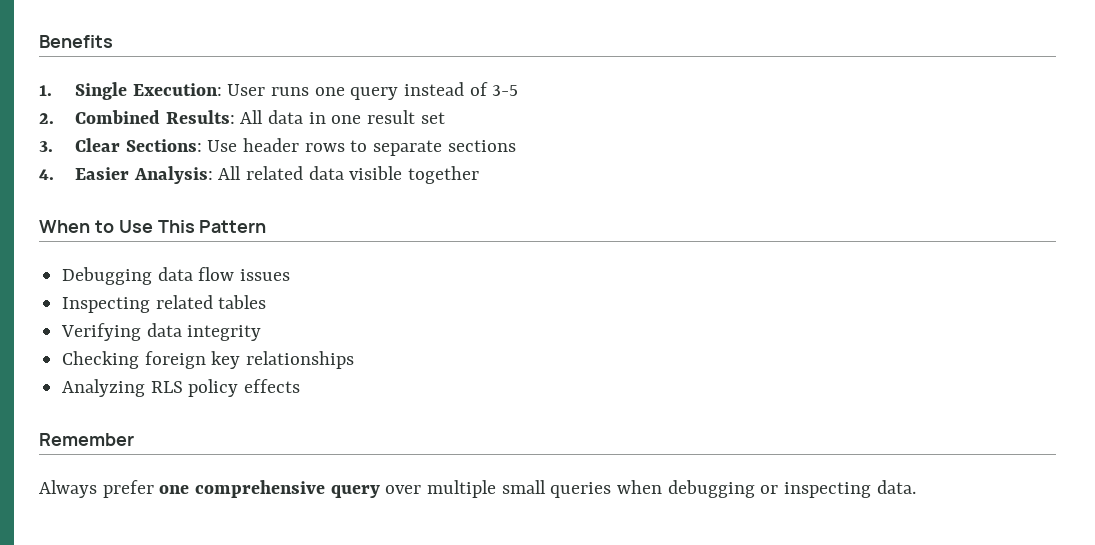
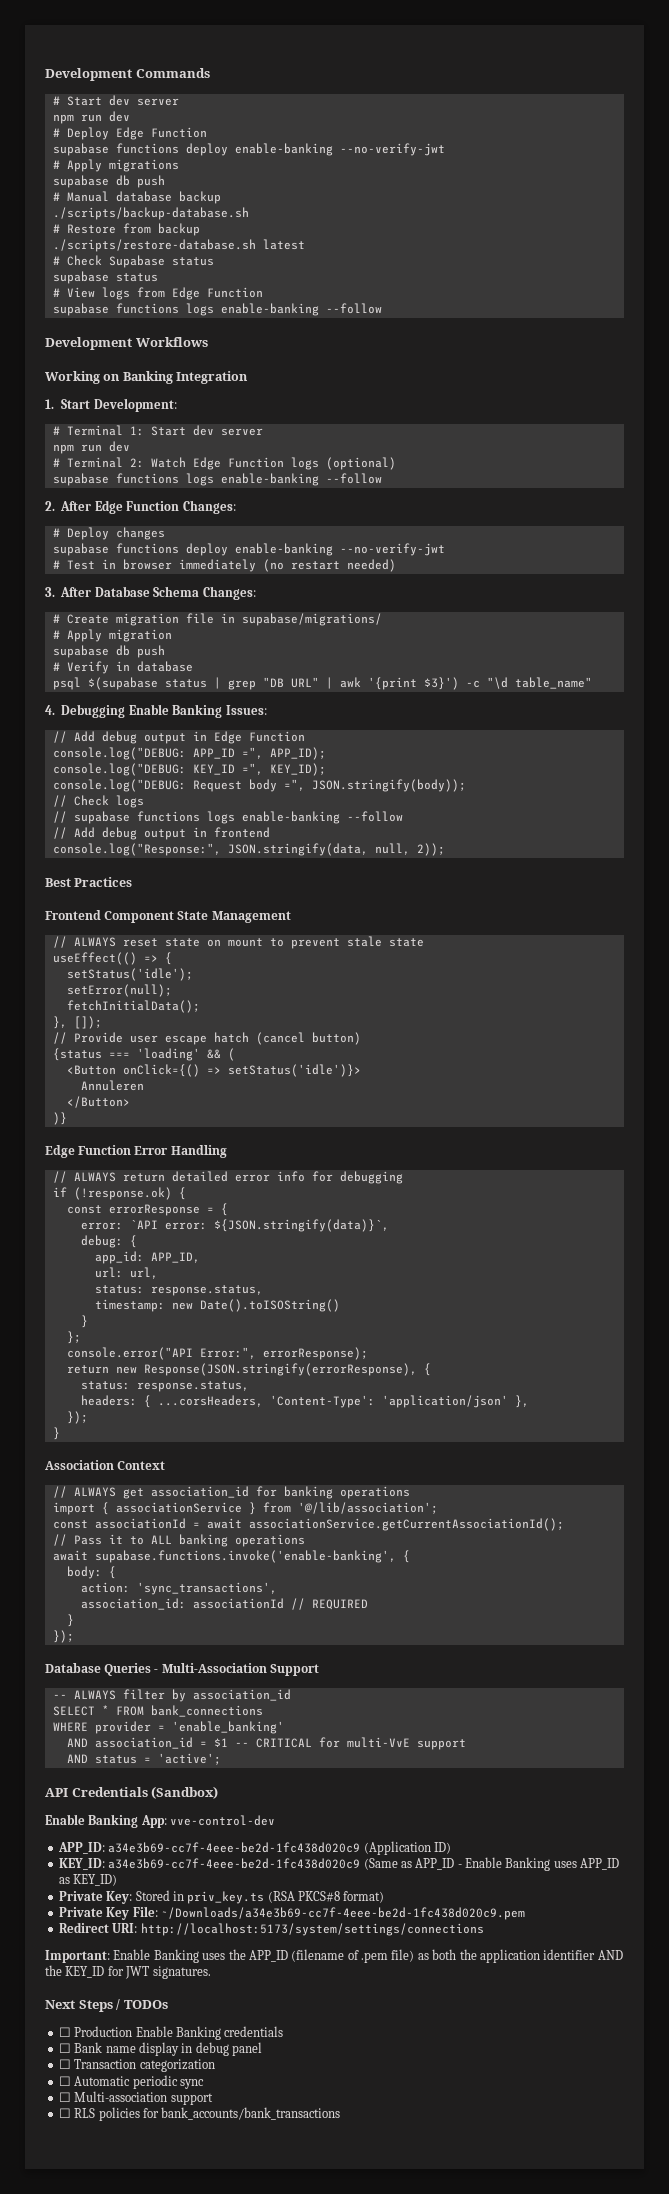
- Benefits
- 1. Single Execution: User runs one query instead of 3-5
- 2. Combined Results: All data in one result set
- 3. Clear Sections: Use header rows to separate sections
- 4. Easier Analysis: All related data visible together
- When to Use This Pattern
- Debugging data flow issues
- Inspecting related tables
- Verifying data integrity
- Checking foreign key relationships
- Analyzing RLS policy effects
- Remember
- Always prefer one comprehensive query over multiple small queries when debugging or inspecting data.
+ Development Commands
+ # Start dev server
+ npm run dev
+ # Deploy Edge Function
+ supabase functions deploy enable-banking --no-verify-jwt
+ # Apply migrations
+ supabase db push
+ # Manual database backup
+ ./scripts/backup-database.sh
+ # Restore from backup
+ ./scripts/restore-database.sh latest
+ # Check Supabase status
+ supabase status
+ # View logs from Edge Function
+ supabase functions logs enable-banking --follow
+ Development Workflows
+ Working on Banking Integration
+ 1. Start Development:
+ # Terminal 1: Start dev server
+ npm run dev
+ # Terminal 2: Watch Edge Function logs (optional)
+ supabase functions logs enable-banking --follow
+ 2. After Edge Function Changes:
+ # Deploy changes
+ supabase functions deploy enable-banking --no-verify-jwt
+ # Test in browser immediately (no restart needed)
+ 3. After Database Schema Changes:
+ # Create migration file in supabase/migrations/
+ # Apply migration
+ supabase db push
+ # Verify in database
+ psql $(supabase status | grep "DB URL" | awk '{print $3}') -c "\d table_name"
+ 4. Debugging Enable Banking Issues:
+ // Add debug output in Edge Function
+ console.log("DEBUG: APP_ID =", APP_ID);
+ console.log("DEBUG: KEY_ID =", KEY_ID);
+ console.log("DEBUG: Request body =", JSON.stringify(body));
+ // Check logs
+ // supabase functions logs enable-banking --follow
+ // Add debug output in frontend
+ console.log("Response:", JSON.stringify(data, null, 2));
+ Best Practices
+ Frontend Component State Management
+ // ALWAYS reset state on mount to prevent stale state
+ useEffect(() => {
+ setStatus('idle');
+ setError(null);
+ fetchInitialData();
+ }, []);
+ // Provide user escape hatch (cancel button)
+ {status === 'loading' && (
+ <Button onClick={() => setStatus('idle')}>
+ Annuleren
+ </Button>
+ )}
+ Edge Function Error Handling
+ // ALWAYS return detailed error info for debugging
+ if (!response.ok) {
+ const errorResponse = {
+ error: `API error: ${JSON.stringify(data)}`,
+ debug: {
+ app_id: APP_ID,
+ url: url,
+ status: response.status,
+ timestamp: new Date().toISOString()
+ }
+ };
+ console.error("API Error:", errorResponse);
+ return new Response(JSON.stringify(errorResponse), {
+ status: response.status,
+ headers: { ...corsHeaders, 'Content-Type': 'application/json' },
+ });
+ }
+ Association Context
+ // ALWAYS get association_id for banking operations
+ import { associationService } from '@/lib/association';
+ const associationId = await associationService.getCurrentAssociationId();
+ // Pass it to ALL banking operations
+ await supabase.functions.invoke('enable-banking', {
+ body: {
+ action: 'sync_transactions',
+ association_id: associationId // REQUIRED
+ }
+ });
+ Database Queries - Multi-Association Support
+ -- ALWAYS filter by association_id
+ SELECT * FROM bank_connections
+ WHERE provider = 'enable_banking'
+ AND association_id = $1 -- CRITICAL for multi-VvE support
+ AND status = 'active';
+ API Credentials (Sandbox)
+ Enable Banking App: vve-control-dev
+ APP_ID: a34e3b69-cc7f-4eee-be2d-1fc438d020c9 (Application ID)
+ KEY_ID: a34e3b69-cc7f-4eee-be2d-1fc438d020c9 (Same as APP_ID - Enable Banking uses APP_ID as KEY_ID)
+ Private Key: Stored in priv_key.ts (RSA PKCS#8 format)
+ Private Key File: ~/Downloads/a34e3b69-cc7f-4eee-be2d-1fc438d020c9.pem
+ Redirect URI: http://localhost:5173/system/settings/connections
+ Important: Enable Banking uses the APP_ID (filename of .pem file) as both the application identifier AND the KEY_ID for JWT signatures.
+ Next Steps / TODOs
+ ☐ Production Enable Banking credentials
+ ☐ Bank name display in debug panel
+ ☐ Transaction categorization
+ ☐ Automatic periodic sync
+ ☐ Multi-association support
+ ☐ RLS policies for bank_accounts/bank_transactions

